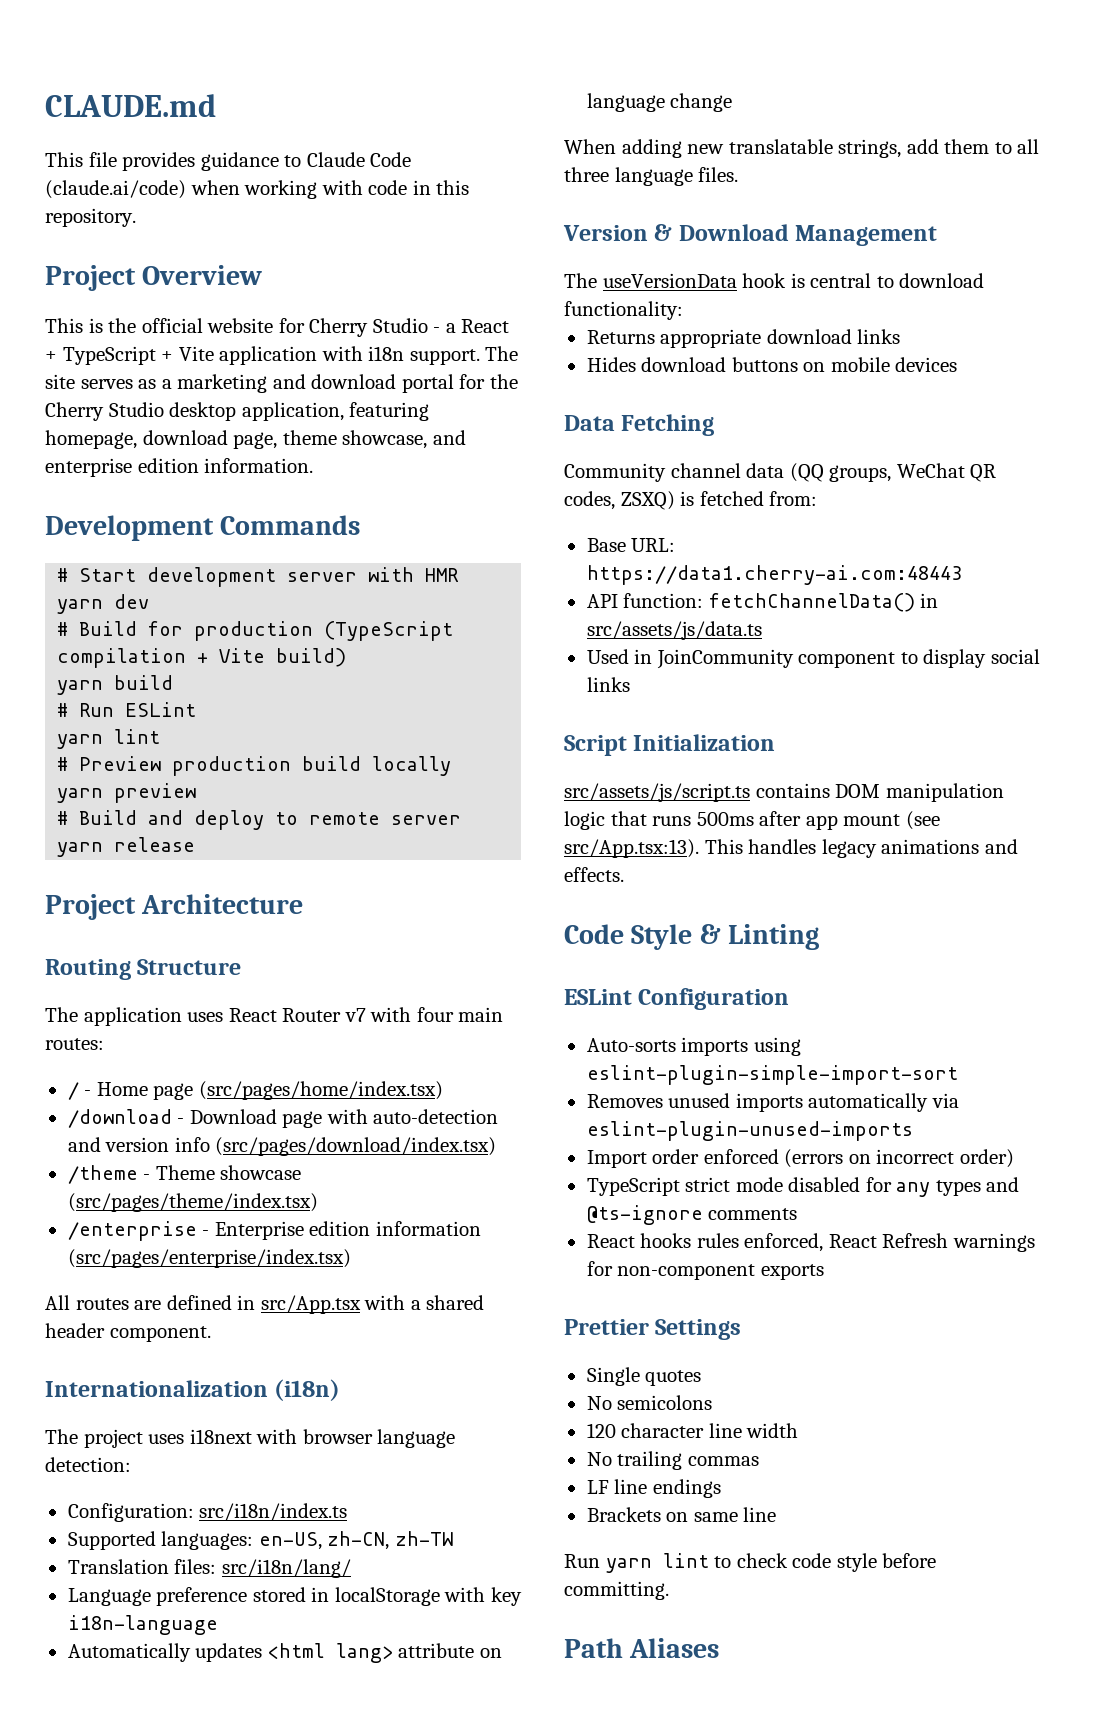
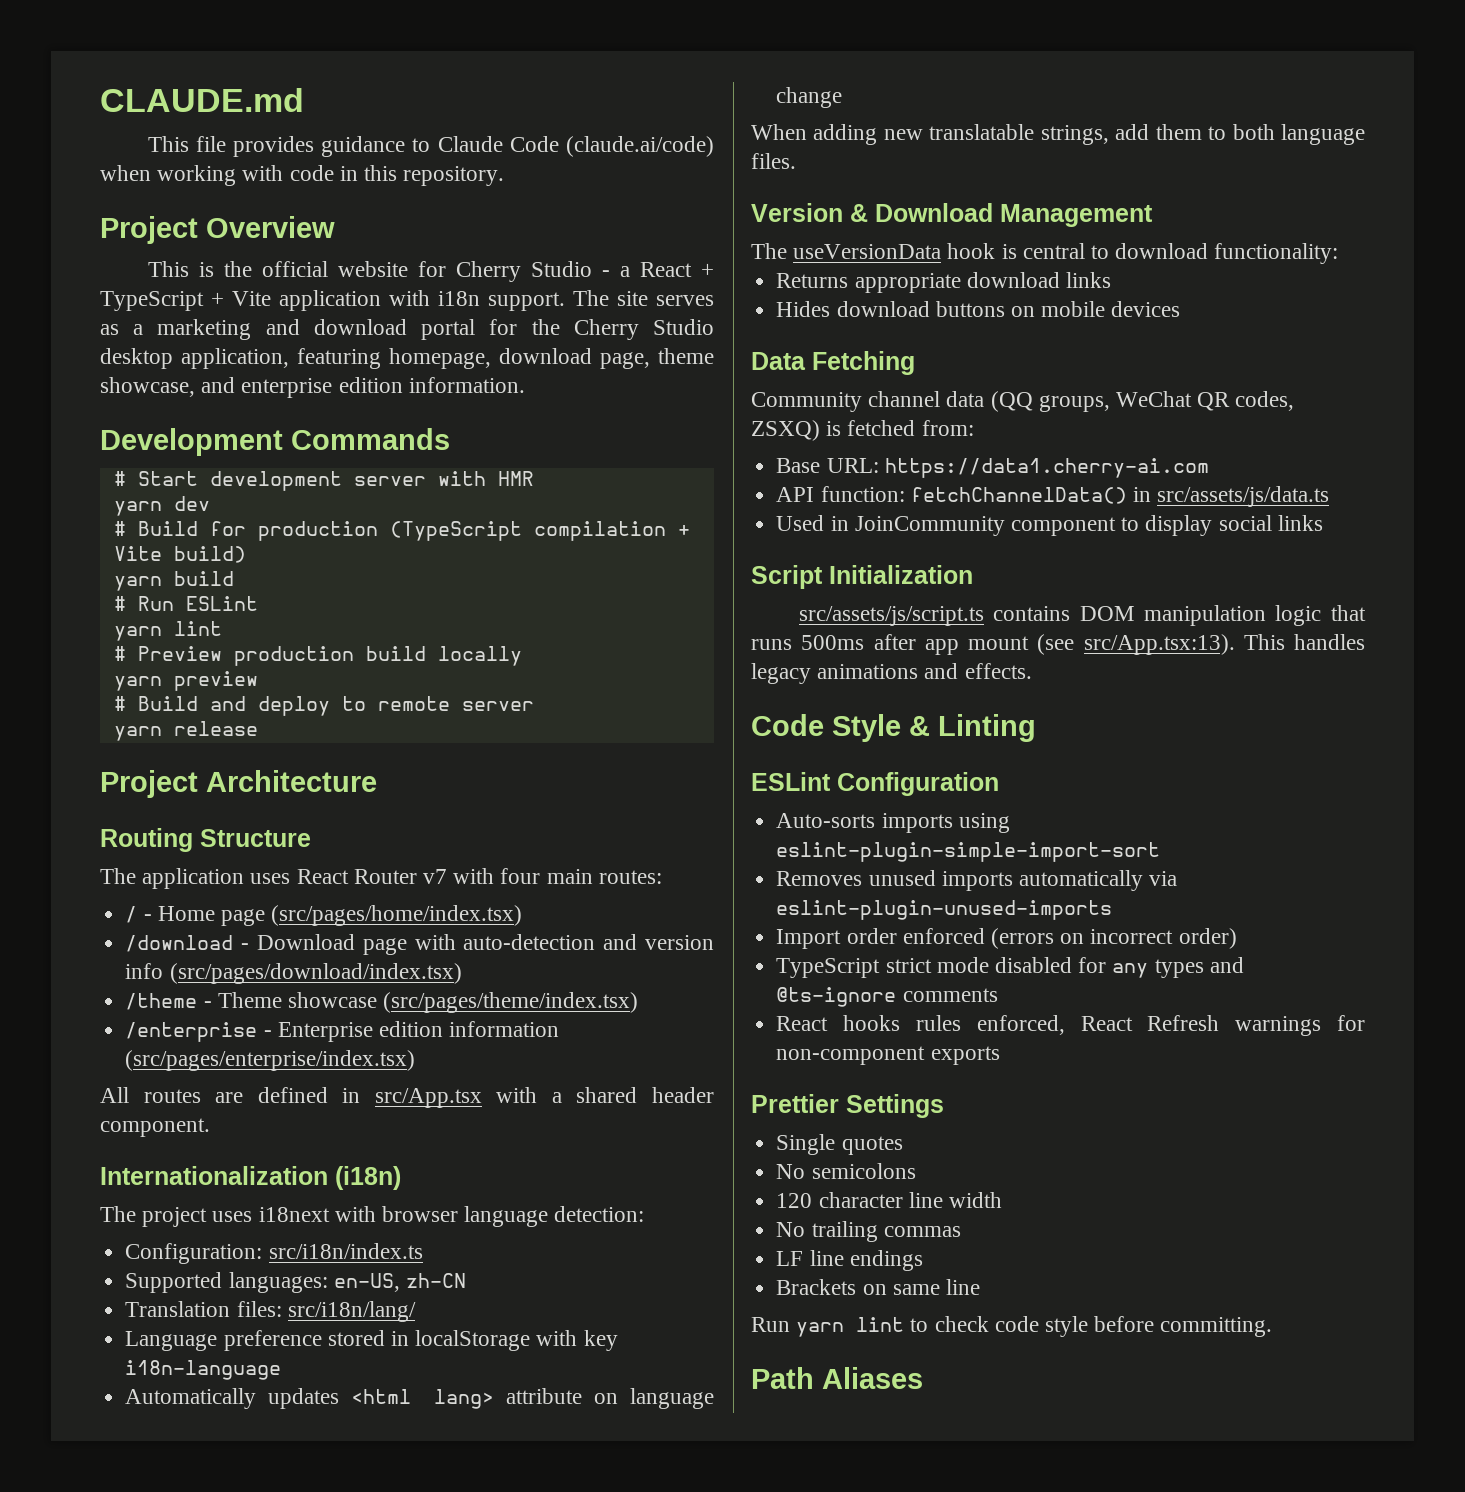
- Supported languages: en-US, zh-CN, zh-TW
+ Supported languages: en-US, zh-CN
- When adding new translatable strings, add them to all three language files.
+ When adding new translatable strings, add them to both language files.
- Base URL: https://data1.cherry-ai.com:48443
+ Base URL: https://data1.cherry-ai.com

